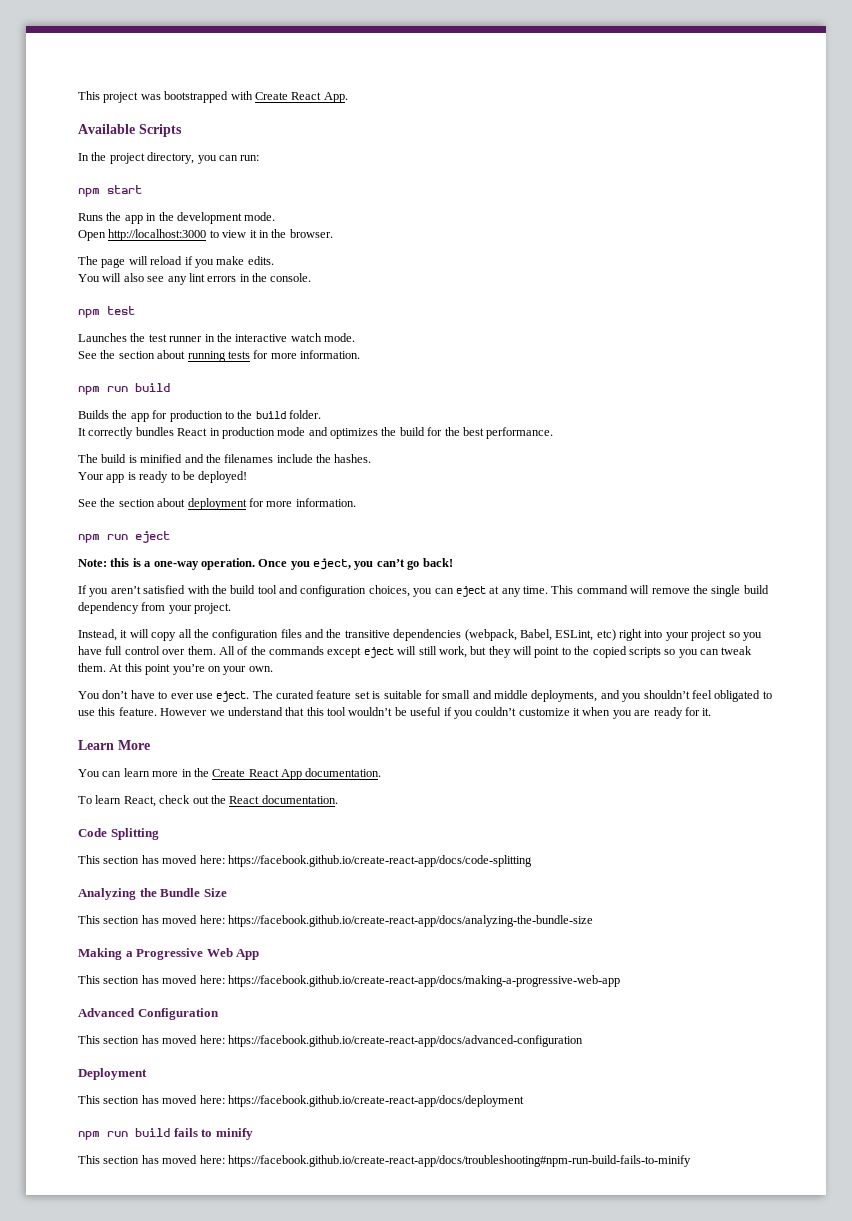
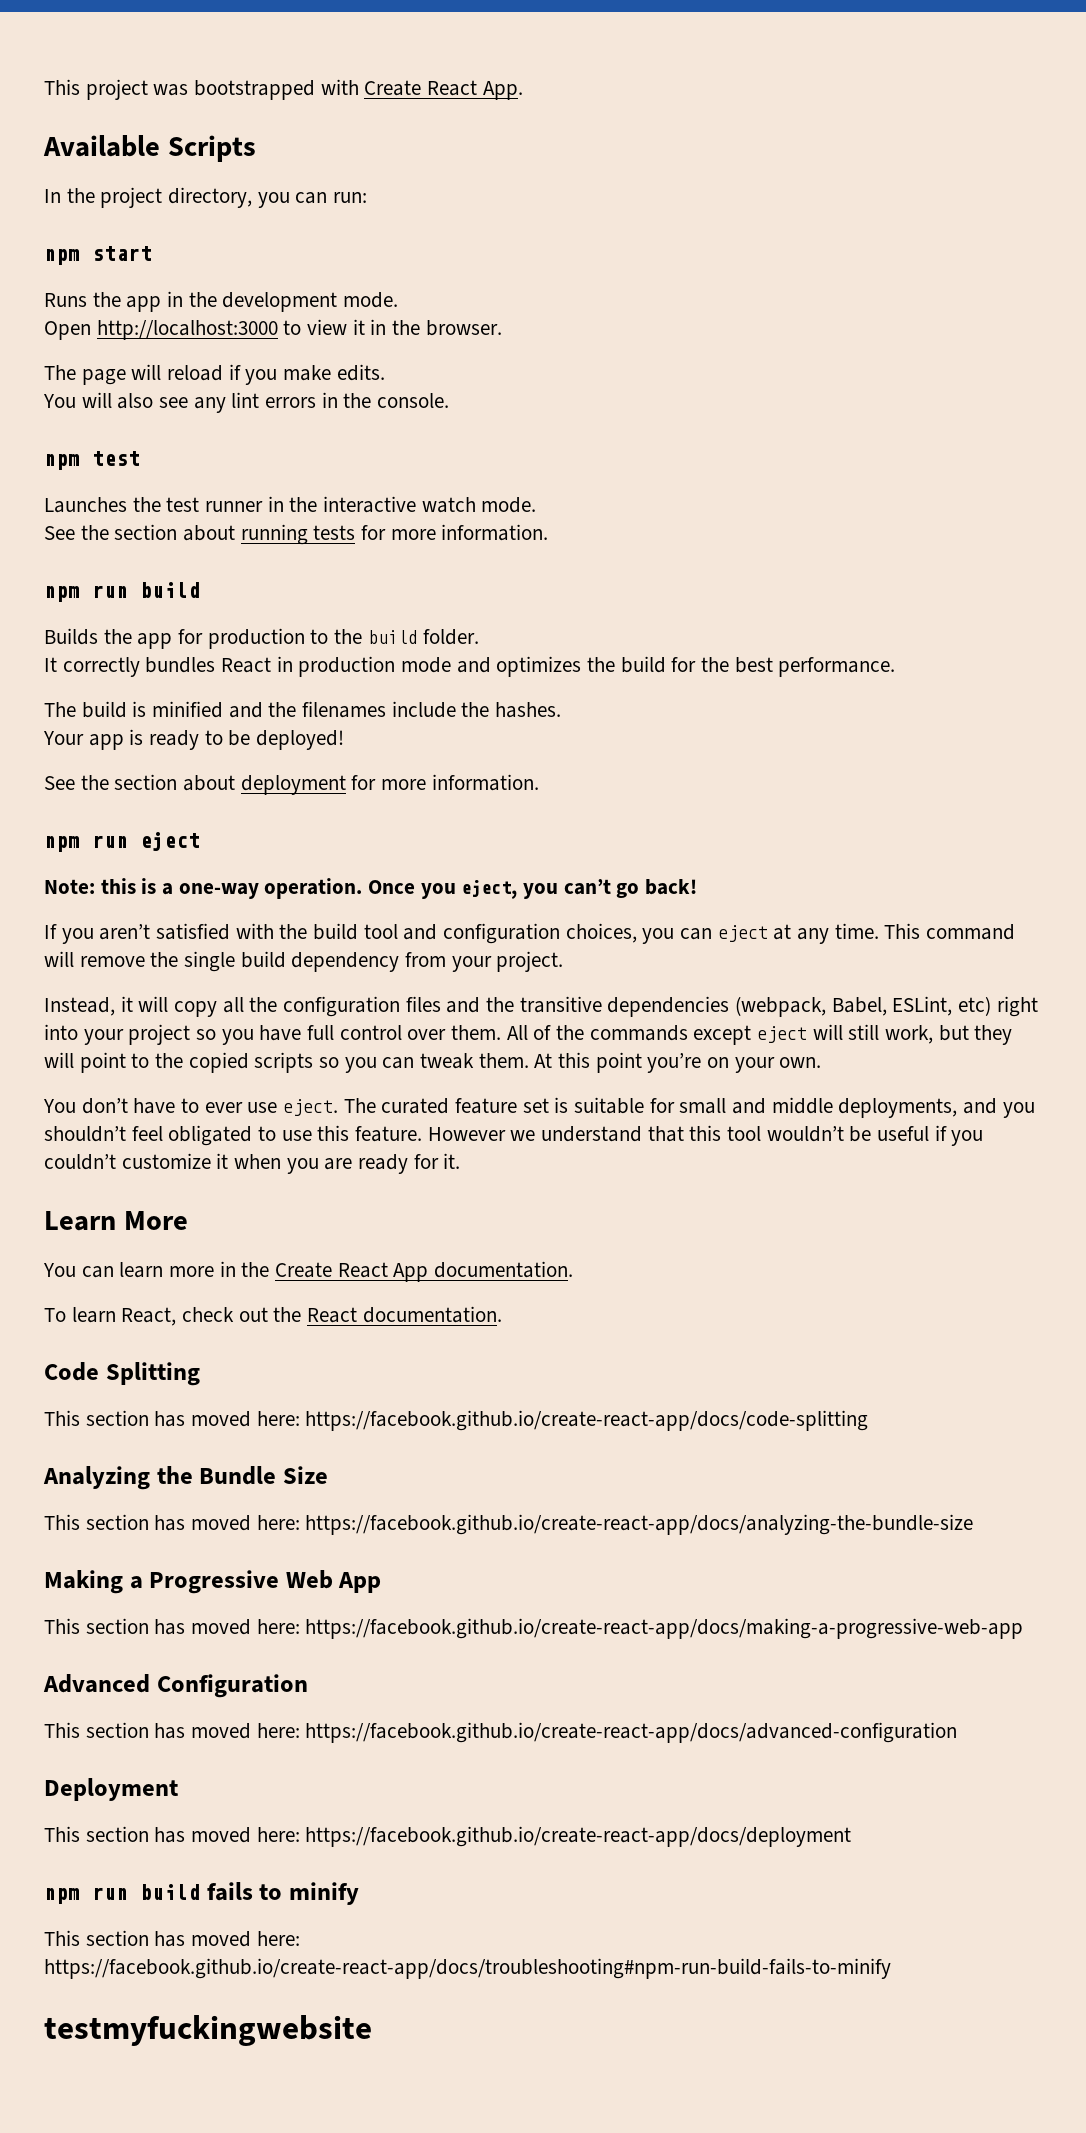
+ testmyfuckingwebsite

